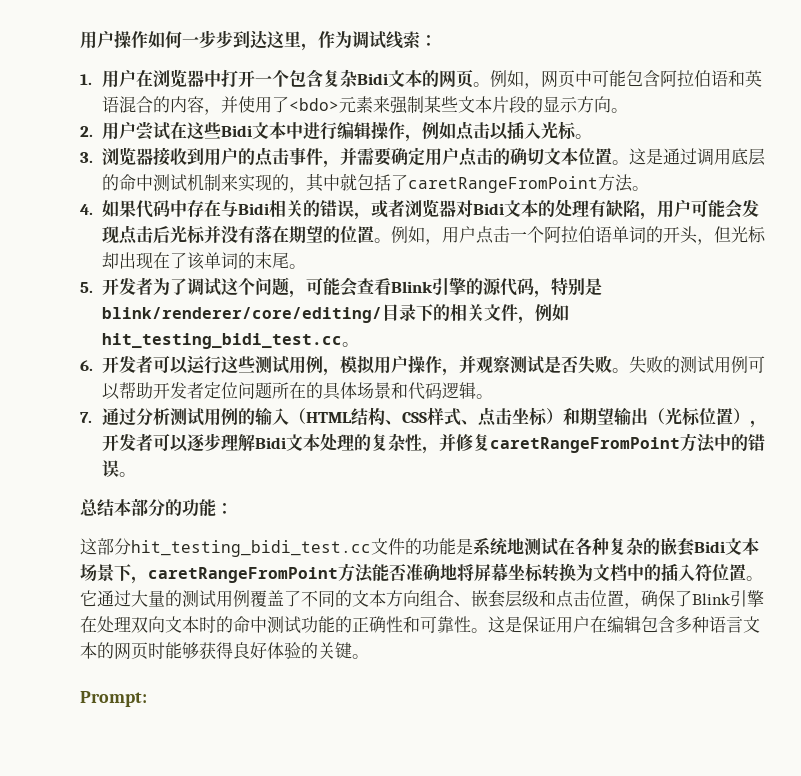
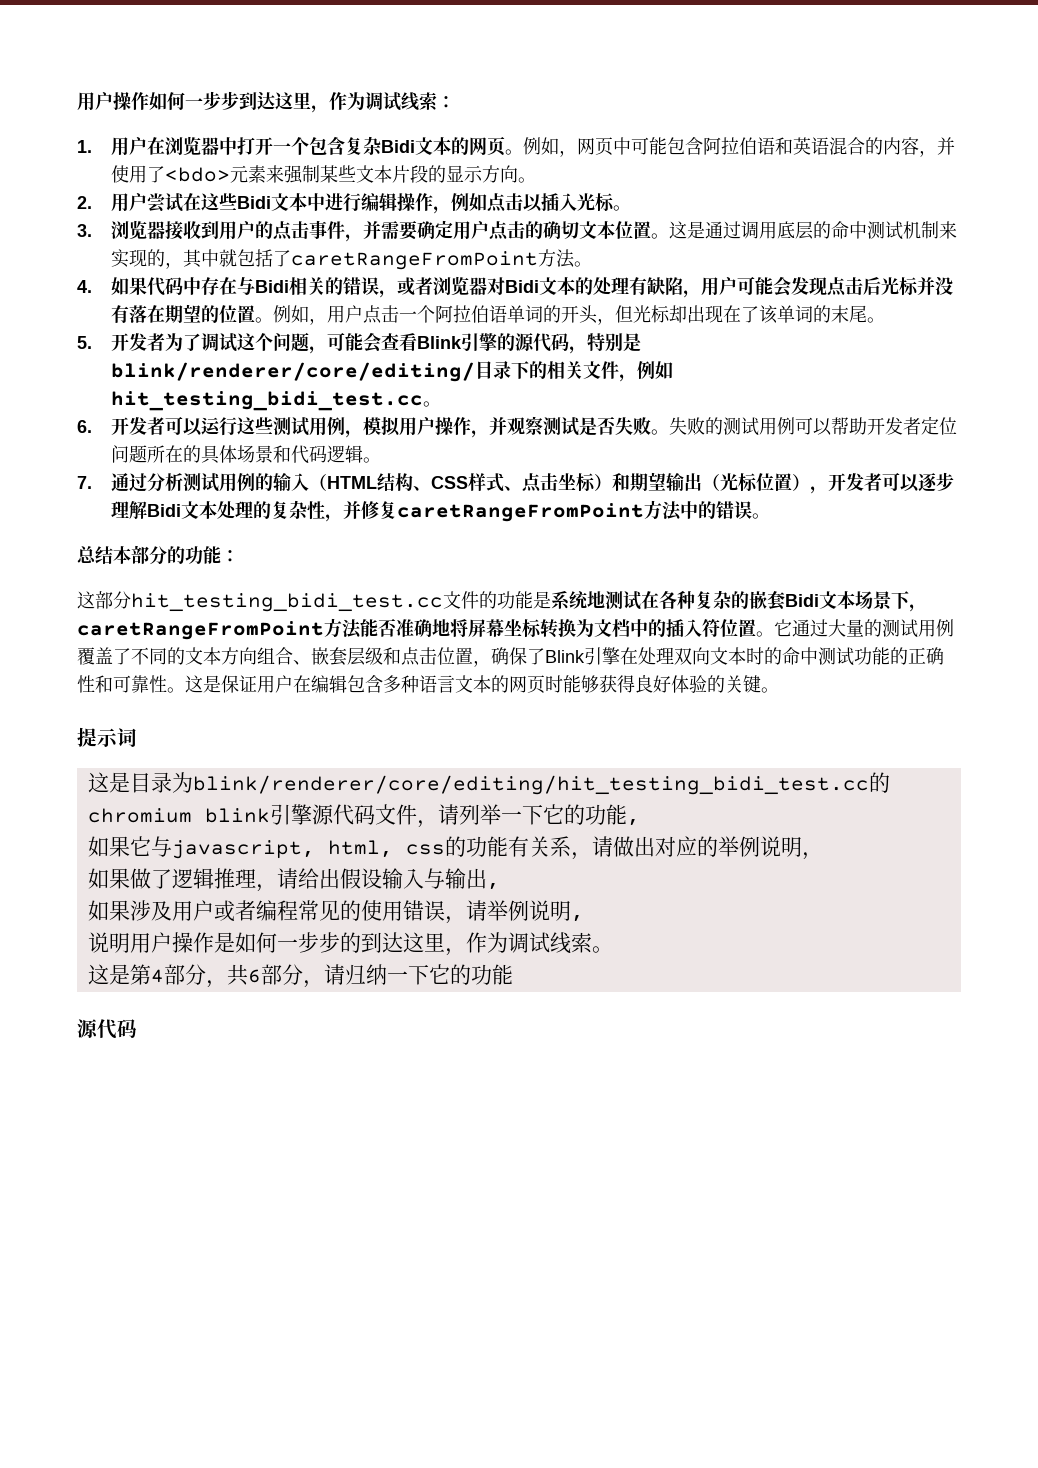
- Prompt:
+ 提示词
+ 这是目录为blink/renderer/core/editing/hit_testing_bidi_test.cc的chromium blink引擎源代码文件，请列举一下它的功能,
+ 如果它与javascript, html, css的功能有关系，请做出对应的举例说明，
+ 如果做了逻辑推理，请给出假设输入与输出,
+ 如果涉及用户或者编程常见的使用错误，请举例说明,
+ 说明用户操作是如何一步步的到达这里，作为调试线索。
+ 这是第4部分，共6部分，请归纳一下它的功能
+ 源代码

